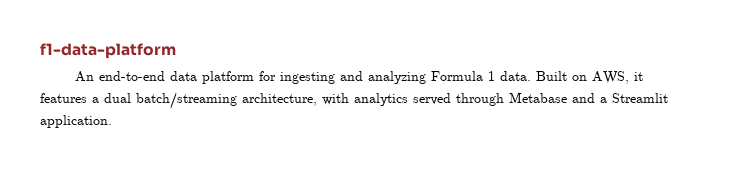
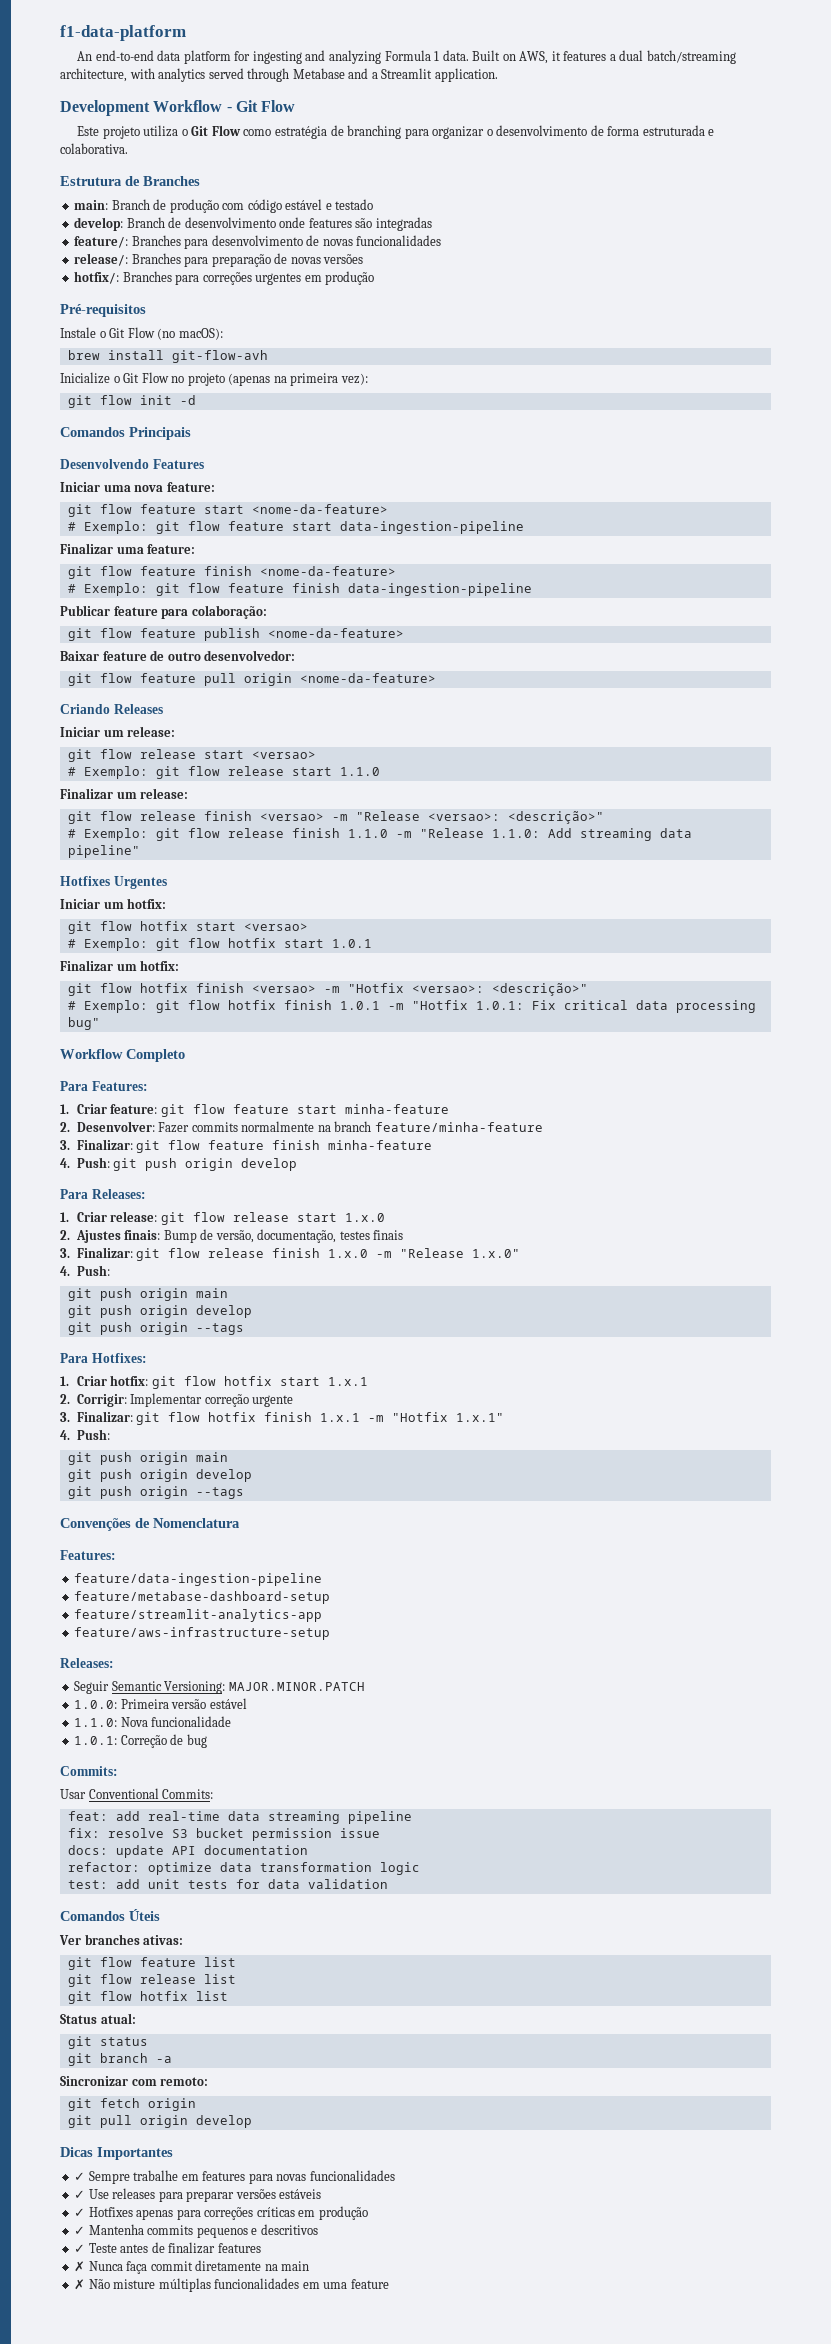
+ Development Workflow - Git Flow
+ Este projeto utiliza o Git Flow como estratégia de branching para organizar o desenvolvimento de forma estruturada e colaborativa.
+ Estrutura de Branches
+ main: Branch de produção com código estável e testado
+ develop: Branch de desenvolvimento onde features são integradas
+ feature/: Branches para desenvolvimento de novas funcionalidades
+ release/: Branches para preparação de novas versões
+ hotfix/: Branches para correções urgentes em produção
+ Pré-requisitos
+ Instale o Git Flow (no macOS):
+ brew install git-flow-avh
+ Inicialize o Git Flow no projeto (apenas na primeira vez):
+ git flow init -d
+ Comandos Principais
+ Desenvolvendo Features
+ Iniciar uma nova feature:
+ git flow feature start <nome-da-feature>
+ # Exemplo: git flow feature start data-ingestion-pipeline
+ Finalizar uma feature:
+ git flow feature finish <nome-da-feature>
+ # Exemplo: git flow feature finish data-ingestion-pipeline
+ Publicar feature para colaboração:
+ git flow feature publish <nome-da-feature>
+ Baixar feature de outro desenvolvedor:
+ git flow feature pull origin <nome-da-feature>
+ Criando Releases
+ Iniciar um release:
+ git flow release start <versao>
+ # Exemplo: git flow release start 1.1.0
+ Finalizar um release:
+ git flow release finish <versao> -m "Release <versao>: <descrição>"
+ # Exemplo: git flow release finish 1.1.0 -m "Release 1.1.0: Add streaming data pipeline"
+ Hotfixes Urgentes
+ Iniciar um hotfix:
+ git flow hotfix start <versao>
+ # Exemplo: git flow hotfix start 1.0.1
+ Finalizar um hotfix:
+ git flow hotfix finish <versao> -m "Hotfix <versao>: <descrição>"
+ # Exemplo: git flow hotfix finish 1.0.1 -m "Hotfix 1.0.1: Fix critical data processing bug"
+ Workflow Completo
+ Para Features:
+ 1. Criar feature: git flow feature start minha-feature
+ 2. Desenvolver: Fazer commits normalmente na branch feature/minha-feature
+ 3. Finalizar: git flow feature finish minha-feature
+ 4. Push: git push origin develop
+ Para Releases:
+ 1. Criar release: git flow release start 1.x.0
+ 2. Ajustes finais: Bump de versão, documentação, testes finais
+ 3. Finalizar: git flow release finish 1.x.0 -m "Release 1.x.0"
+ 4. Push:
+ git push origin main
+ git push origin develop
+ git push origin --tags
+ Para Hotfixes:
+ 1. Criar hotfix: git flow hotfix start 1.x.1
+ 2. Corrigir: Implementar correção urgente
+ 3. Finalizar: git flow hotfix finish 1.x.1 -m "Hotfix 1.x.1"
+ 4. Push:
+ git push origin main
+ git push origin develop
+ git push origin --tags
+ Convenções de Nomenclatura
+ Features:
+ feature/data-ingestion-pipeline
+ feature/metabase-dashboard-setup
+ feature/streamlit-analytics-app
+ feature/aws-infrastructure-setup
+ Releases:
+ Seguir Semantic Versioning: MAJOR.MINOR.PATCH
+ 1.0.0: Primeira versão estável
+ 1.1.0: Nova funcionalidade
+ 1.0.1: Correção de bug
+ Commits:
+ Usar Conventional Commits:
+ feat: add real-time data streaming pipeline
+ fix: resolve S3 bucket permission issue
+ docs: update API documentation
+ refactor: optimize data transformation logic
+ test: add unit tests for data validation
+ Comandos Úteis
+ Ver branches ativas:
+ git flow feature list
+ git flow release list
+ git flow hotfix list
+ Status atual:
+ git status
+ git branch -a
+ Sincronizar com remoto:
+ git fetch origin
+ git pull origin develop
+ Dicas Importantes
+ ✓ Sempre trabalhe em features para novas funcionalidades
+ ✓ Use releases para preparar versões estáveis
+ ✓ Hotfixes apenas para correções críticas em produção
+ ✓ Mantenha commits pequenos e descritivos
+ ✓ Teste antes de finalizar features
+ ✗ Nunca faça commit diretamente na main
+ ✗ Não misture múltiplas funcionalidades em uma feature

